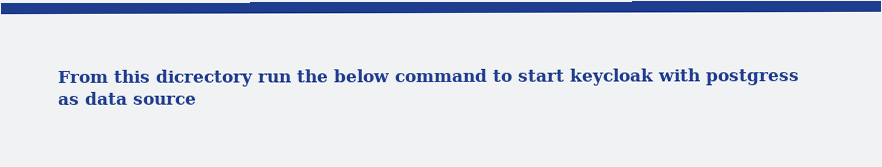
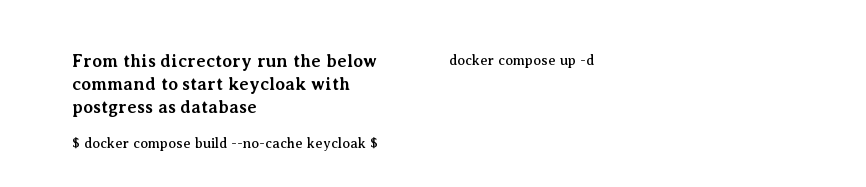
- From this dicrectory run the below command to start keycloak with postgress as data source
+ From this dicrectory run the below command to start keycloak with postgress as database
+ $ docker compose build --no-cache keycloak $ docker compose up -d

